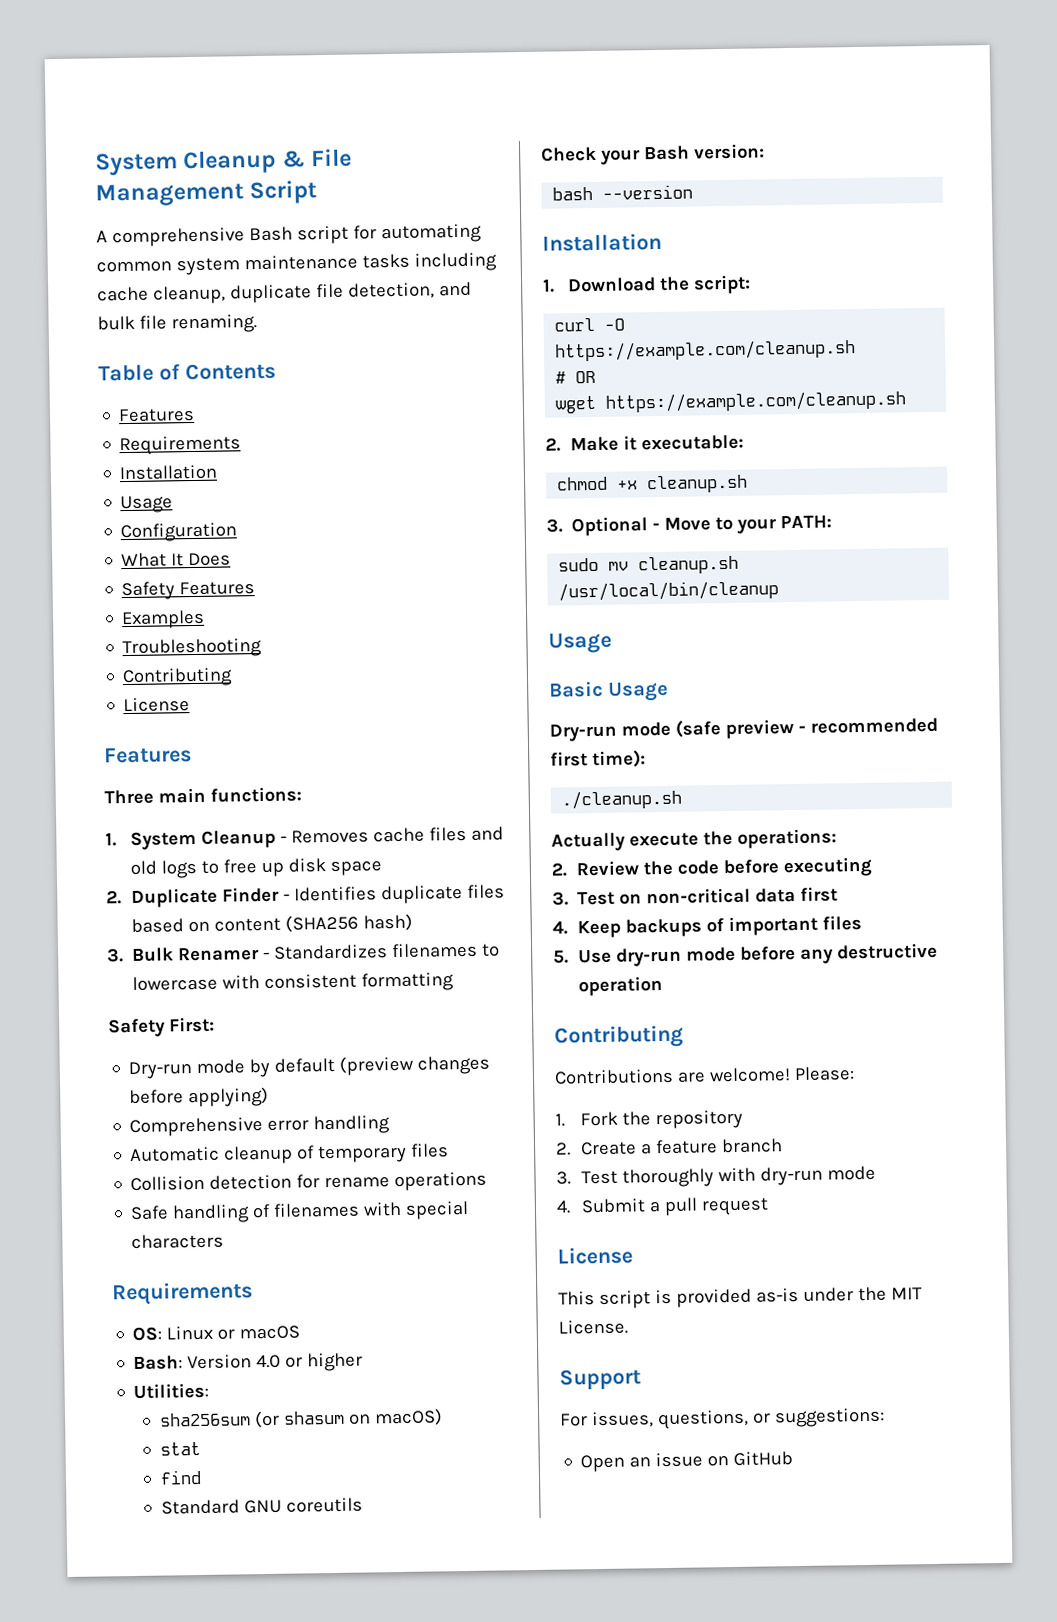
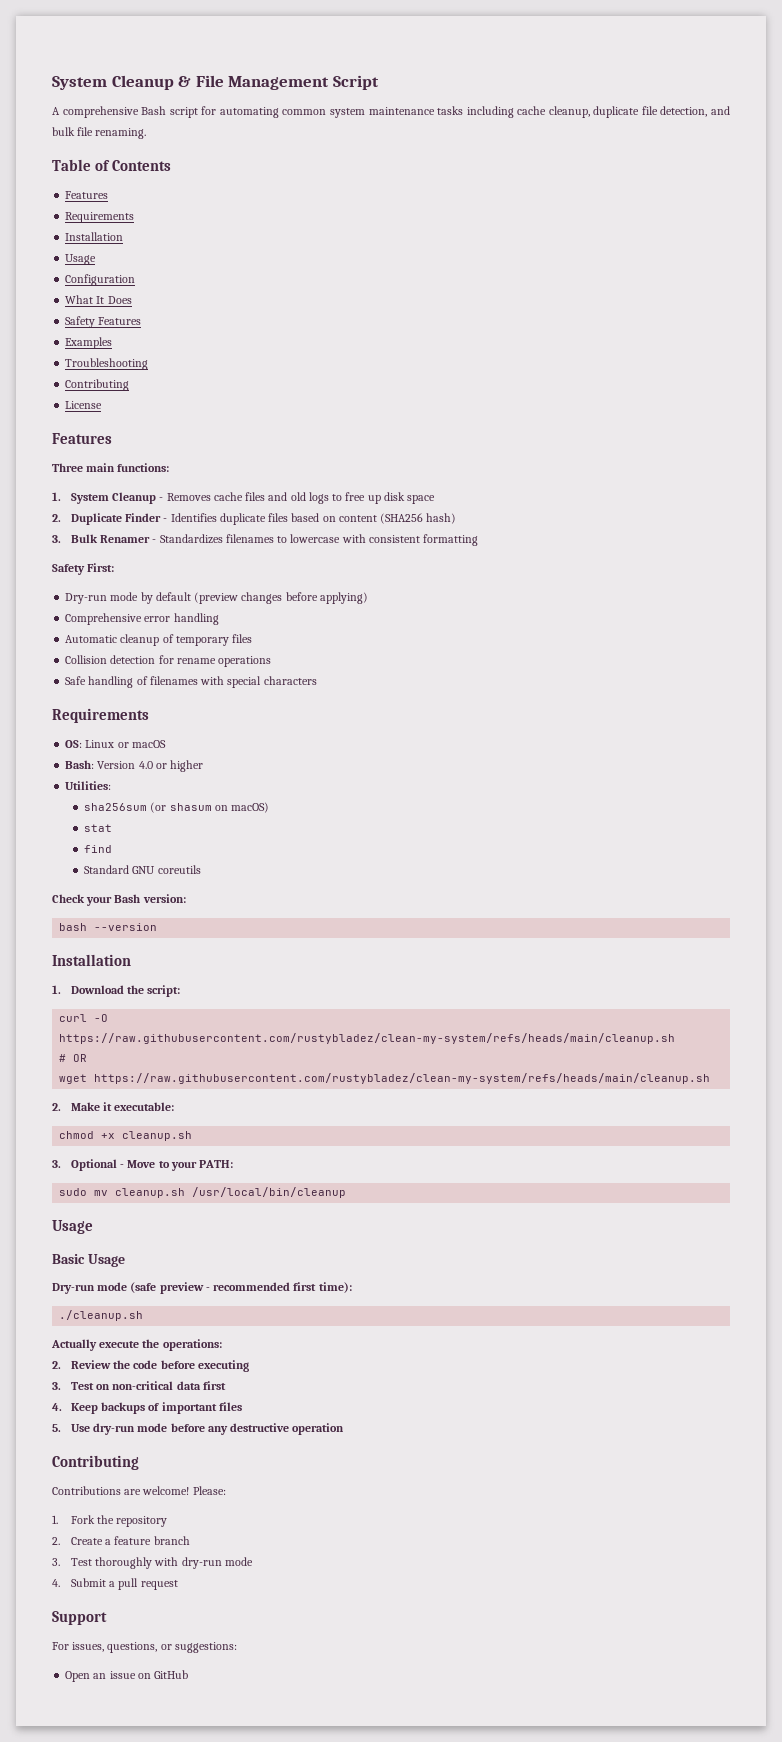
- curl -O https://example.com/cleanup.sh
+ curl -O https://raw.githubusercontent.com/rustybladez/clean-my-system/refs/heads/main/cleanup.sh
- wget https://example.com/cleanup.sh
+ wget https://raw.githubusercontent.com/rustybladez/clean-my-system/refs/heads/main/cleanup.sh
  4. Submit a pull request
- License
- This script is provided as-is under the MIT License.

